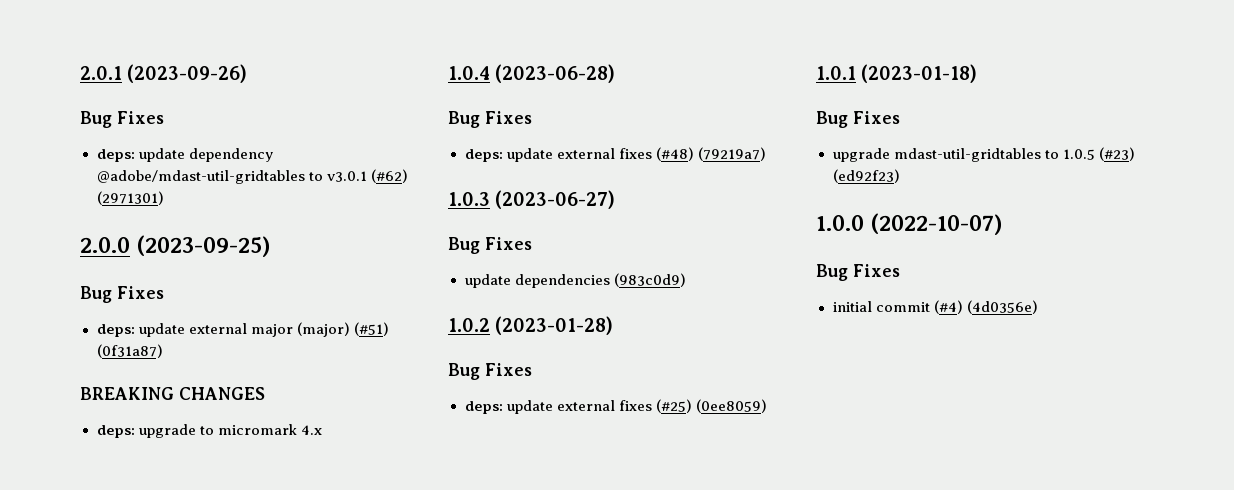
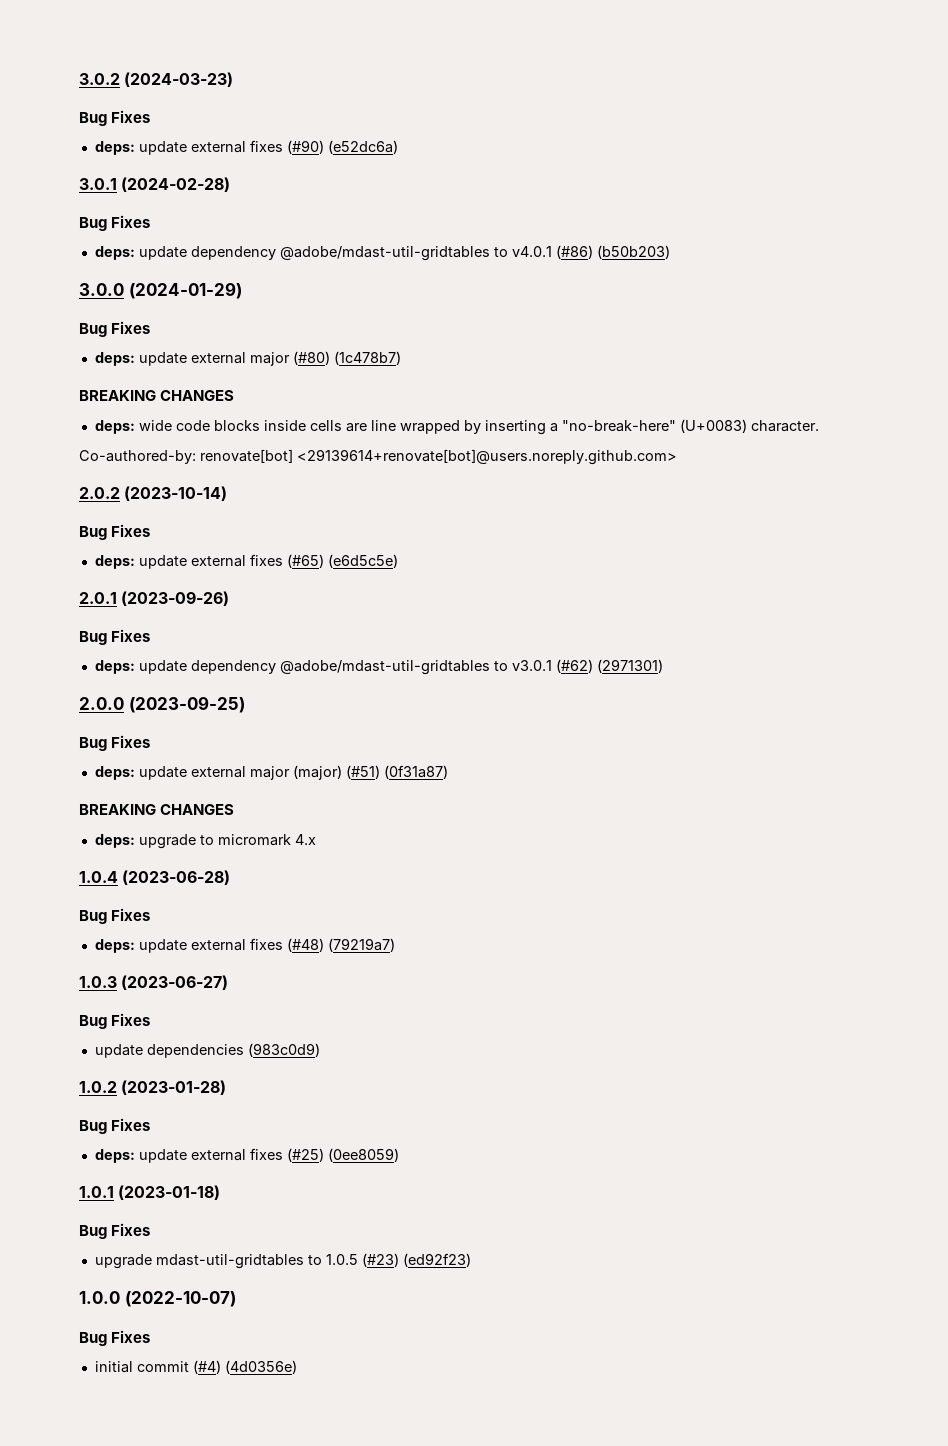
+ 3.0.2 (2024-03-23)
+ Bug Fixes
+ deps: update external fixes (#90) (e52dc6a)
+ 3.0.1 (2024-02-28)
+ Bug Fixes
+ deps: update dependency @adobe/mdast-util-gridtables to v4.0.1 (#86) (b50b203)
+ 3.0.0 (2024-01-29)
+ Bug Fixes
+ deps: update external major (#80) (1c478b7)
+ BREAKING CHANGES
+ deps: wide code blocks inside cells are line wrapped by inserting a "no-break-here" (U+0083) character.
+ Co-authored-by: renovate[bot] <29139614+renovate[bot]@users.noreply.github.com>
+ 2.0.2 (2023-10-14)
+ Bug Fixes
+ deps: update external fixes (#65) (e6d5c5e)

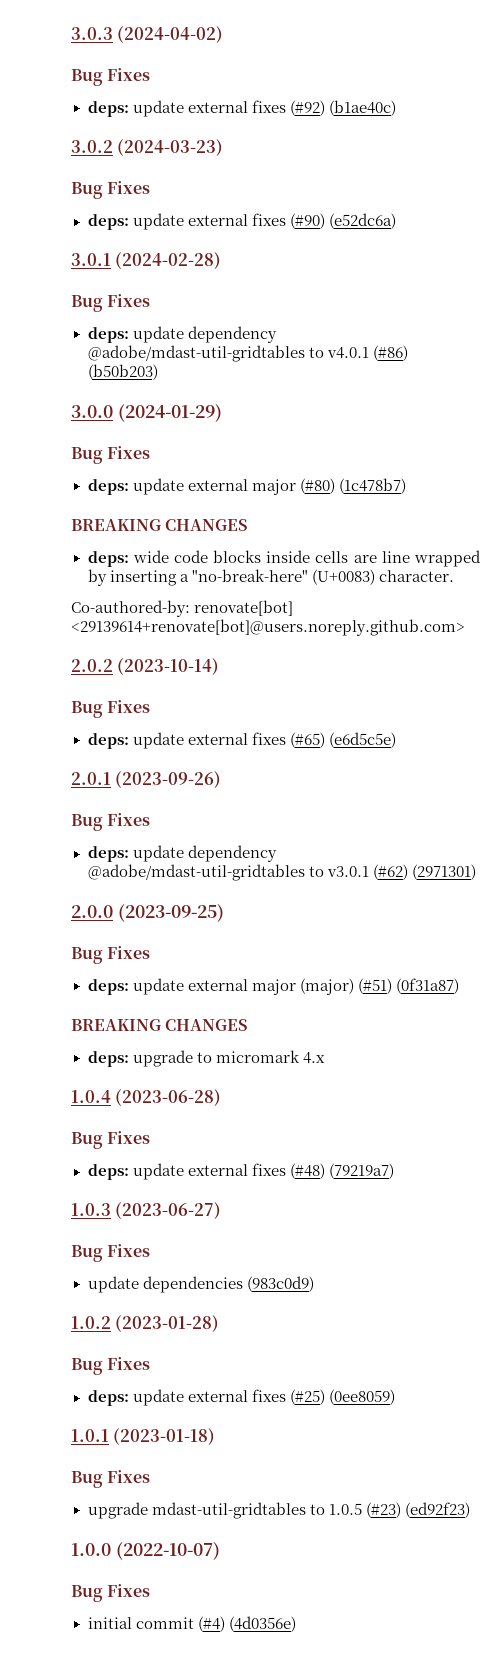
+ 3.0.3 (2024-04-02)
+ Bug Fixes
+ deps: update external fixes (#92) (b1ae40c)

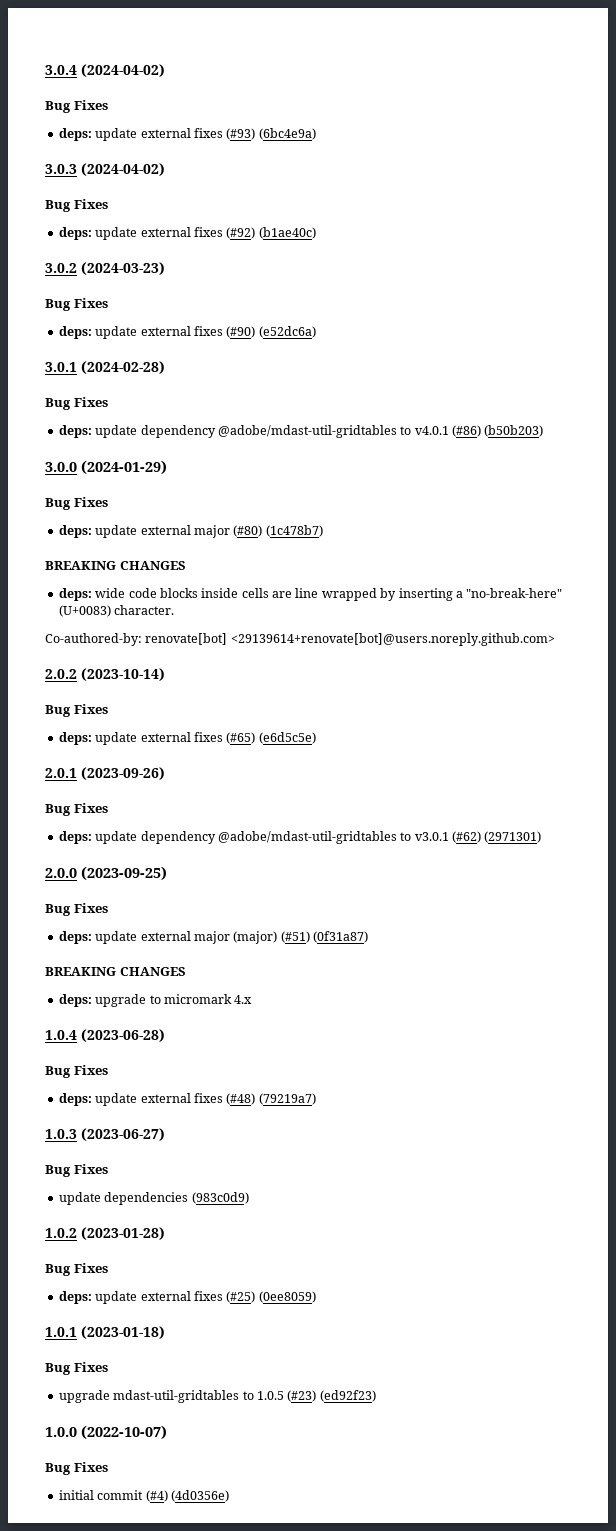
+ 3.0.4 (2024-04-02)
+ Bug Fixes
+ deps: update external fixes (#93) (6bc4e9a)

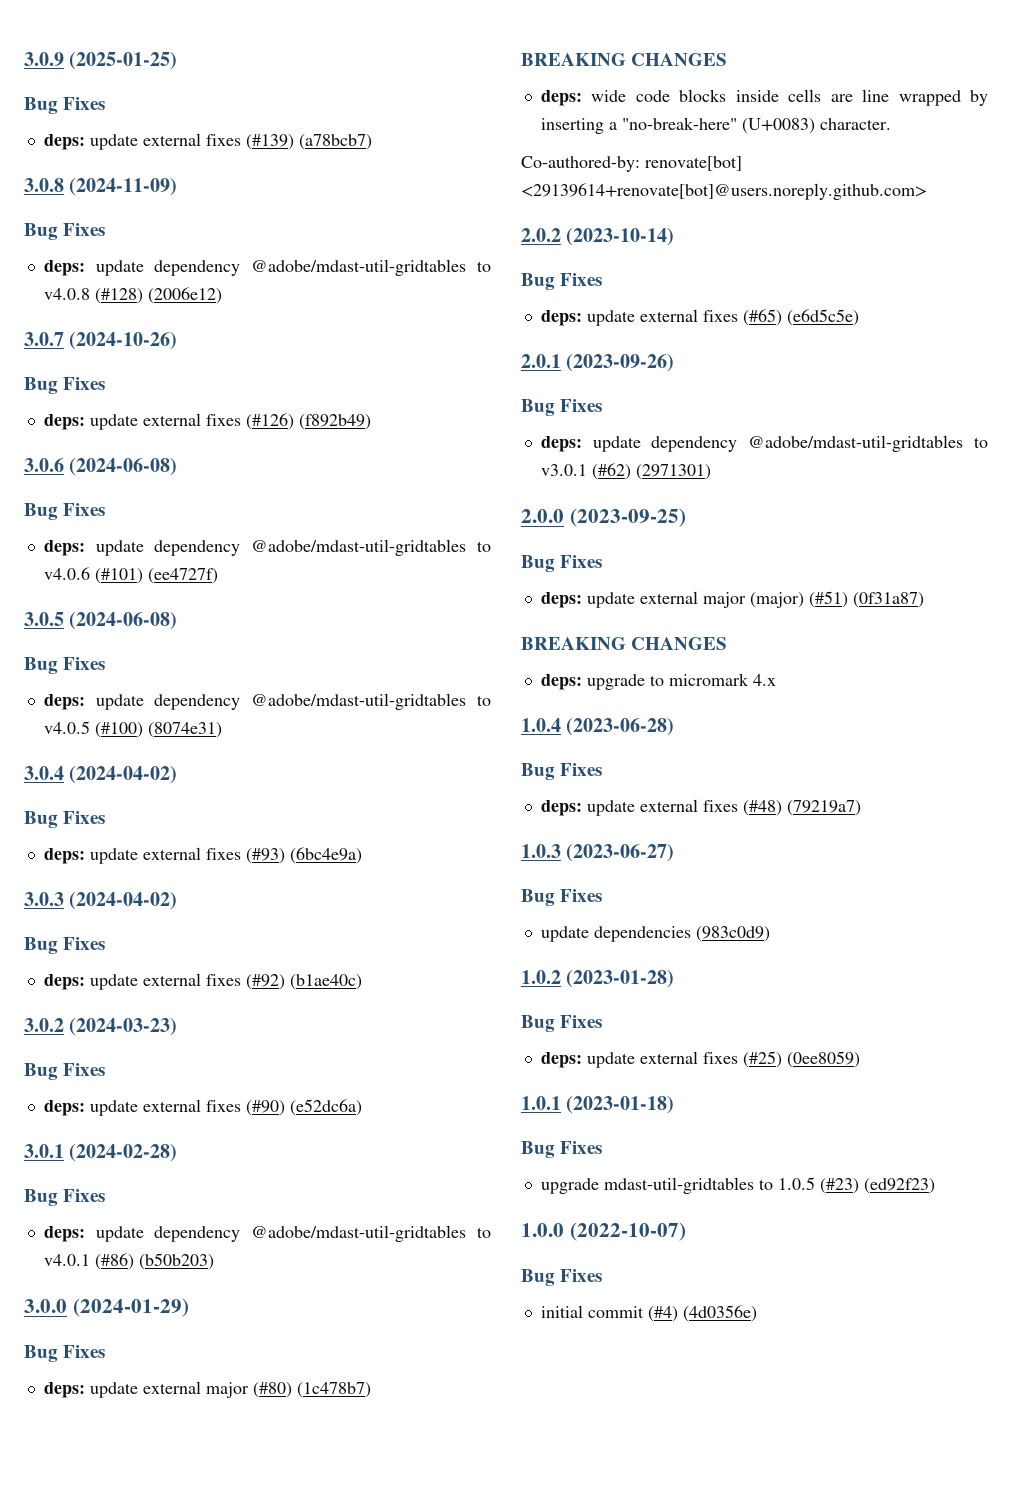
+ 3.0.9 (2025-01-25)
+ Bug Fixes
+ deps: update external fixes (#139) (a78bcb7)
+ 3.0.8 (2024-11-09)
+ Bug Fixes
+ deps: update dependency @adobe/mdast-util-gridtables to v4.0.8 (#128) (2006e12)
+ 3.0.7 (2024-10-26)
+ Bug Fixes
+ deps: update external fixes (#126) (f892b49)
+ 3.0.6 (2024-06-08)
+ Bug Fixes
+ deps: update dependency @adobe/mdast-util-gridtables to v4.0.6 (#101) (ee4727f)
+ 3.0.5 (2024-06-08)
+ Bug Fixes
+ deps: update dependency @adobe/mdast-util-gridtables to v4.0.5 (#100) (8074e31)

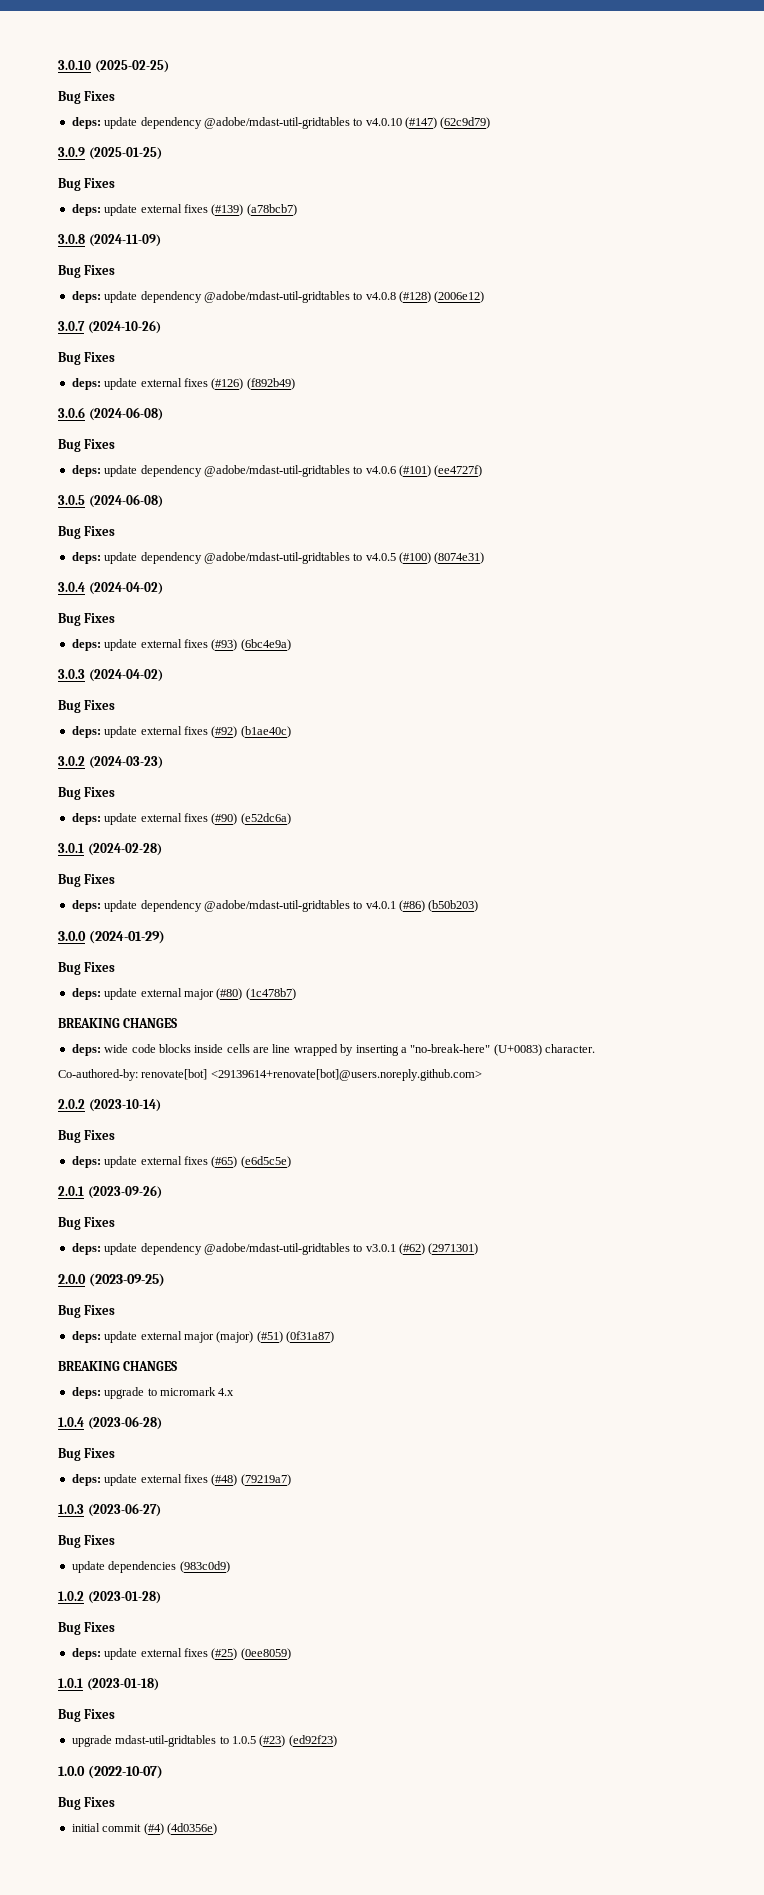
+ 3.0.10 (2025-02-25)
+ Bug Fixes
+ deps: update dependency @adobe/mdast-util-gridtables to v4.0.10 (#147) (62c9d79)

